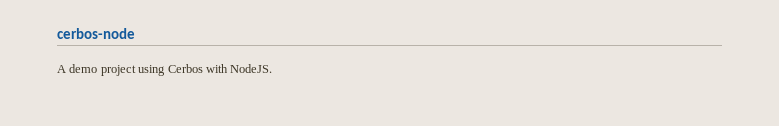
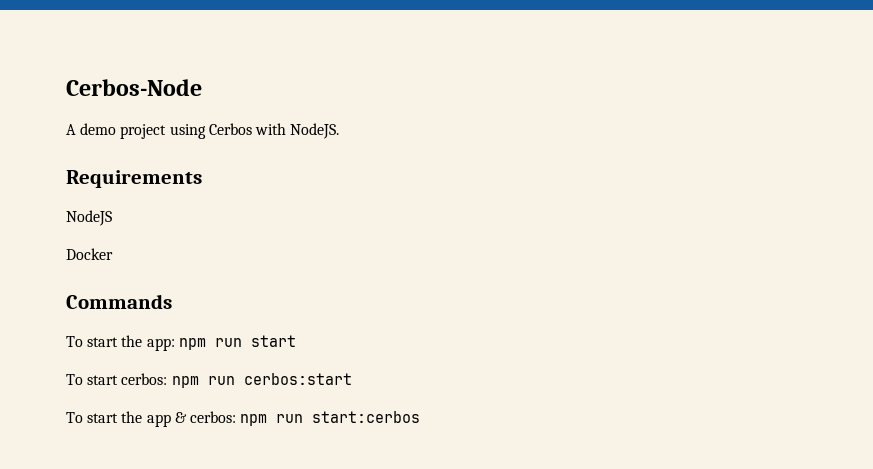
- cerbos-node
+ Cerbos-Node
+ Requirements
+ NodeJS
+ Docker
+ Commands
+ To start the app: npm run start
+ To start cerbos: npm run cerbos:start
+ To start the app & cerbos: npm run start:cerbos

